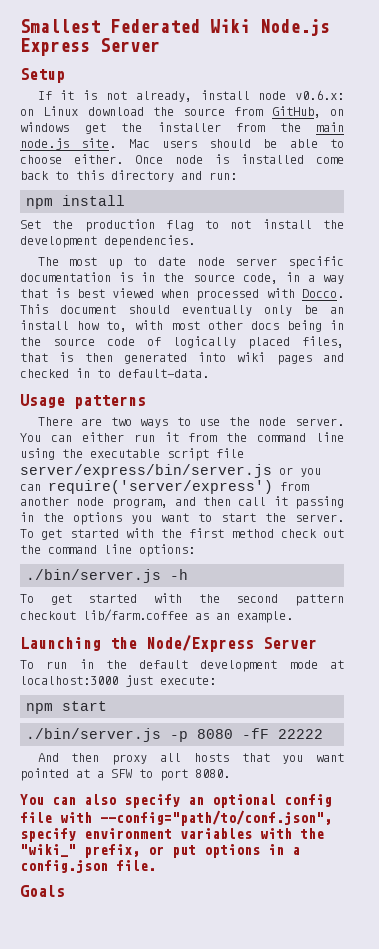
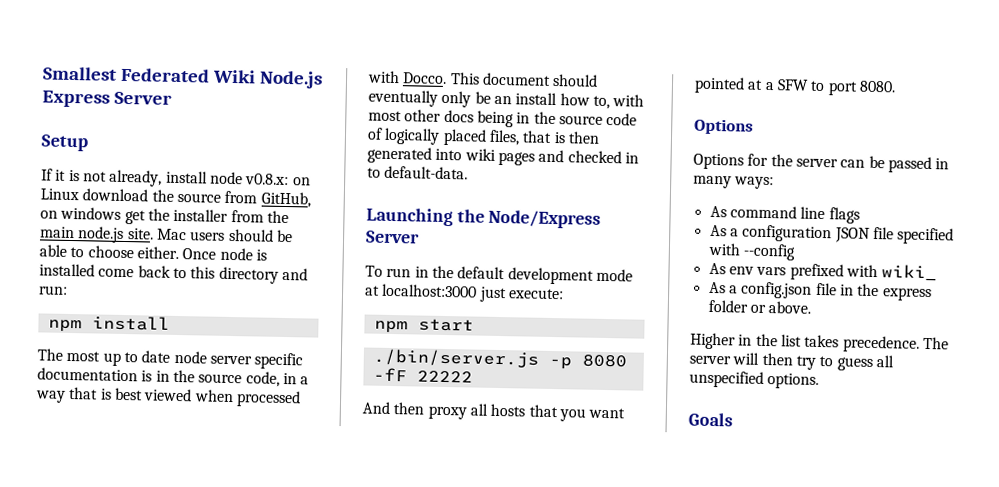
- If it is not already, install node v0.6.x: on Linux download the source from GitHub, on windows get the installer from the main node.js site.
+ If it is not already, install node v0.8.x: on Linux download the source from GitHub, on windows get the installer from the main node.js site.
- Set the production flag to not install the development dependencies.
- Usage patterns
- There are two ways to use the node server. You can either run it from the command line using the executable script file server/express/bin/server.js or you can require('server/express') from another node program, and then call it passing in the options you want to start the server. To get started with the first method check out the command line options:
- ./bin/server.js -h
- To get started with the second pattern checkout lib/farm.coffee as an example.
  And then proxy all hosts that you want pointed at a SFW to port 8080.
- You can also specify an optional config file with --config="path/to/conf.json", specify environment variables with the "wiki_" prefix, or put options in a config.json file.
+ Options
+ Options for the server can be passed in many ways:
+ As command line flags
+ As a configuration JSON file specified with --config
+ As env vars prefixed with wiki_
+ As a config.json file in the express folder or above.
+ Higher in the list takes precedence. The server will then try to guess all unspecified options.

